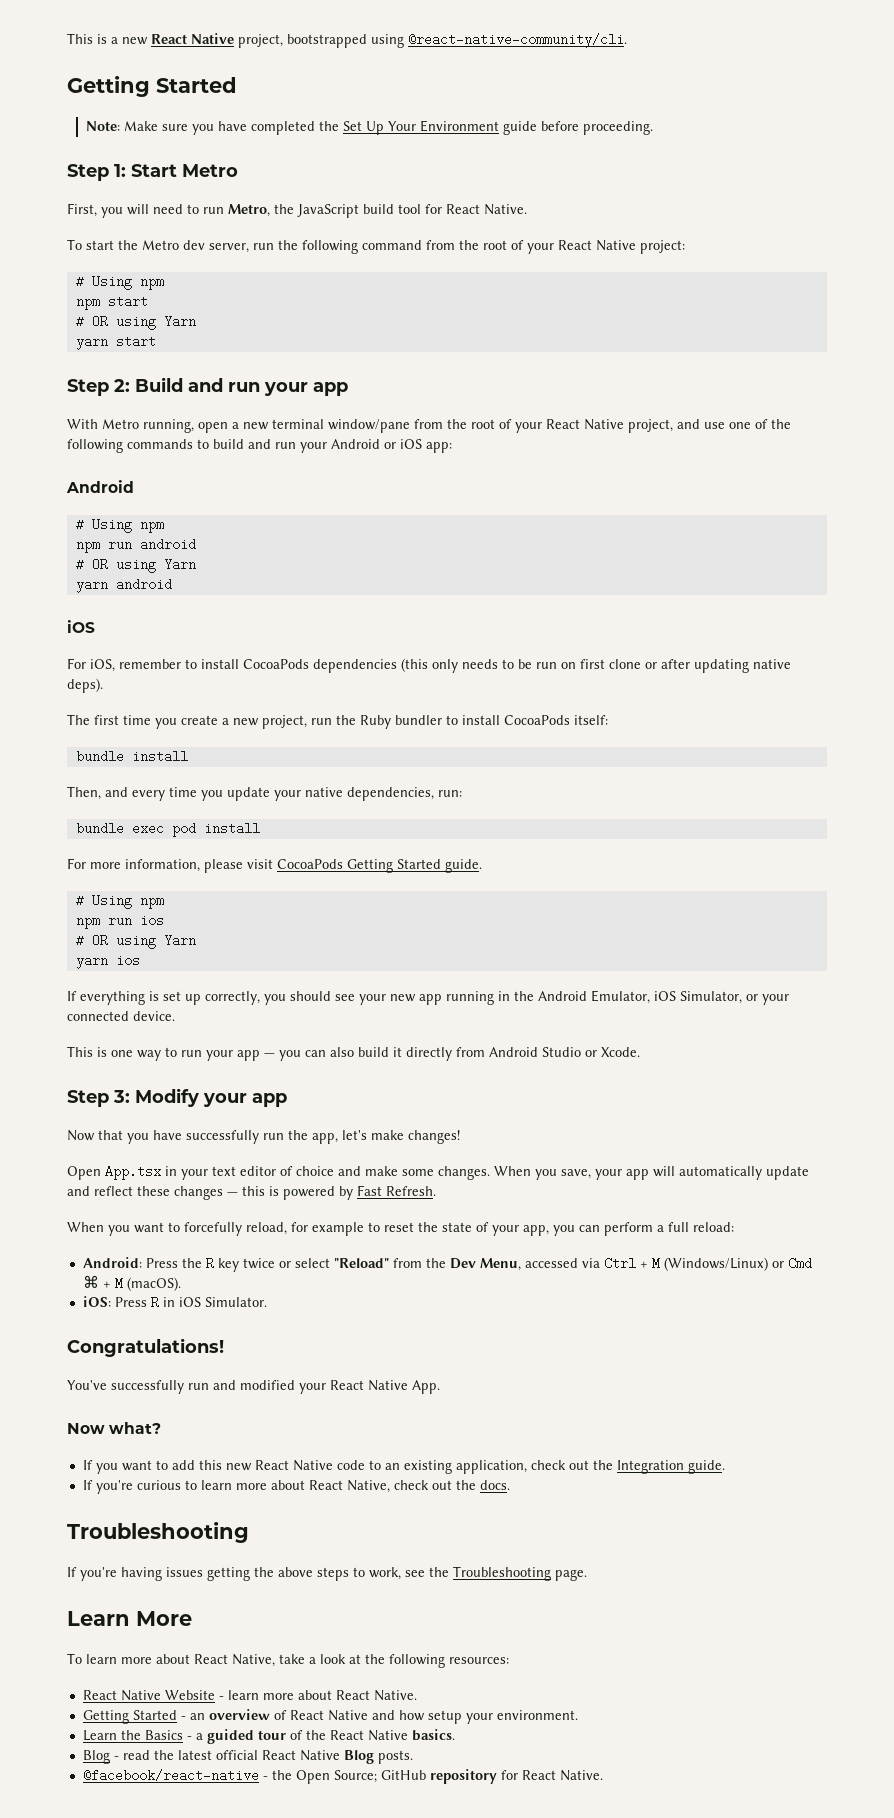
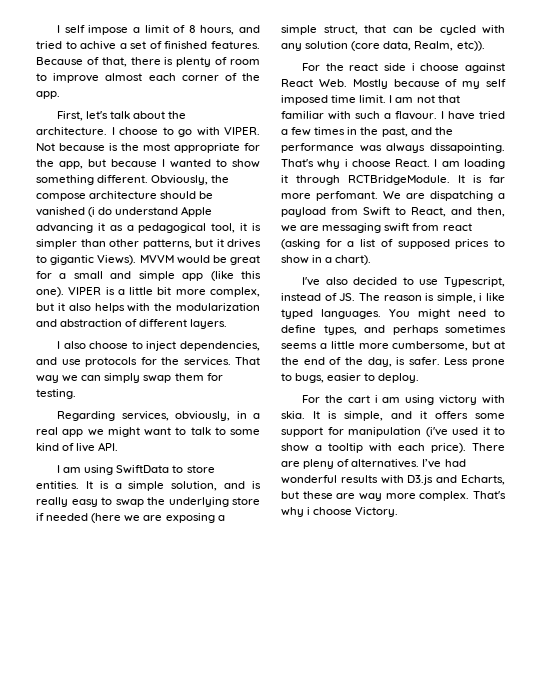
- This is a new React Native project, bootstrapped using @react-native-community/cli.
- Getting Started
- Note: Make sure you have completed the Set Up Your Environment guide before proceeding.
- Step 1: Start Metro
- First, you will need to run Metro, the JavaScript build tool for React Native.
- To start the Metro dev server, run the following command from the root of your React Native project:
- # Using npm
- npm start
- # OR using Yarn
- yarn start
- Step 2: Build and run your app
- With Metro running, open a new terminal window/pane from the root of your React Native project, and use one of the following commands to build and run your Android or iOS app:
- Android
- # Using npm
- npm run android
- # OR using Yarn
- yarn android
- iOS
- For iOS, remember to install CocoaPods dependencies (this only needs to be run on first clone or after updating native deps).
- The first time you create a new project, run the Ruby bundler to install CocoaPods itself:
- bundle install
- Then, and every time you update your native dependencies, run:
- bundle exec pod install
- For more information, please visit CocoaPods Getting Started guide.
- # Using npm
- npm run ios
- # OR using Yarn
- yarn ios
- If everything is set up correctly, you should see your new app running in the Android Emulator, iOS Simulator, or your connected device.
- This is one way to run your app — you can also build it directly from Android Studio or Xcode.
- Step 3: Modify your app
- Now that you have successfully run the app, let's make changes!
- Open App.tsx in your text editor of choice and make some changes. When you save, your app will automatically update and reflect these changes — this is powered by Fast Refresh.
- When you want to forcefully reload, for example to reset the state of your app, you can perform a full reload:
- Android: Press the R key twice or select "Reload" from the Dev Menu, accessed via Ctrl + M (Windows/Linux) or Cmd ⌘ + M (macOS).
- iOS: Press R in iOS Simulator.
- Congratulations!
- You've successfully run and modified your React Native App.
- Now what?
- If you want to add this new React Native code to an existing application, check out the Integration guide.
- If you're curious to learn more about React Native, check out the docs.
- Troubleshooting
- If you're having issues getting the above steps to work, see the Troubleshooting page.
- Learn More
- To learn more about React Native, take a look at the following resources:
- React Native Website - learn more about React Native.
- Getting Started - an overview of React Native and how setup your environment.
- Learn the Basics - a guided tour of the React Native basics.
- Blog - read the latest official React Native Blog posts.
- @facebook/react-native - the Open Source; GitHub repository for React Native.
+ I self impose a limit of 8 hours, and tried to achive a set of finished features. Because of that, there is plenty of room to improve almost each corner of the app.
+ First, let's talk about the architecture. I choose to go with VIPER. Not because is the most appropriate for the app, but because I wanted to show something different. Obviously, the compose architecture should be vanished (i do understand Apple advancing it as a pedagogical tool, it is simpler than other patterns, but it drives to gigantic Views). MVVM would be great for a small and simple app (like this one). VIPER is a little bit more complex, but it also helps with the modularization and abstraction of different layers.
+ I also choose to inject dependencies, and use protocols for the services. That way we can simply swap them for testing.
+ Regarding services, obviously, in a real app we might want to talk to some kind of live API.
+ I am using SwiftData to store entities. It is a simple solution, and is really easy to swap the underlying store if needed (here we are exposing a simple struct, that can be cycled with any solution (core data, Realm, etc)).
+ For the react side i choose against React Web. Mostly because of my self imposed time limit. I am not that familiar with such a flavour. I have tried a few times in the past, and the performance was always dissapointing. That's why i choose React. I am loading it through RCTBridgeModule. It is far more perfomant. We are dispatching a payload from Swift to React, and then, we are messaging swift from react (asking for a list of supposed prices to show in a chart).
+ I've also decided to use Typescript, instead of JS. The reason is simple, i like typed languages. You might need to define types, and perhaps sometimes seems a little more cumbersome, but at the end of the day, is safer. Less prone to bugs, easier to deploy.
+ For the cart i am using victory with skia. It is simple, and it offers some support for manipulation (i've used it to show a tooltip with each price). There are pleny of alternatives. I’ve had wonderful results with D3.js and Echarts, but these are way more complex. That's why i choose Victory.

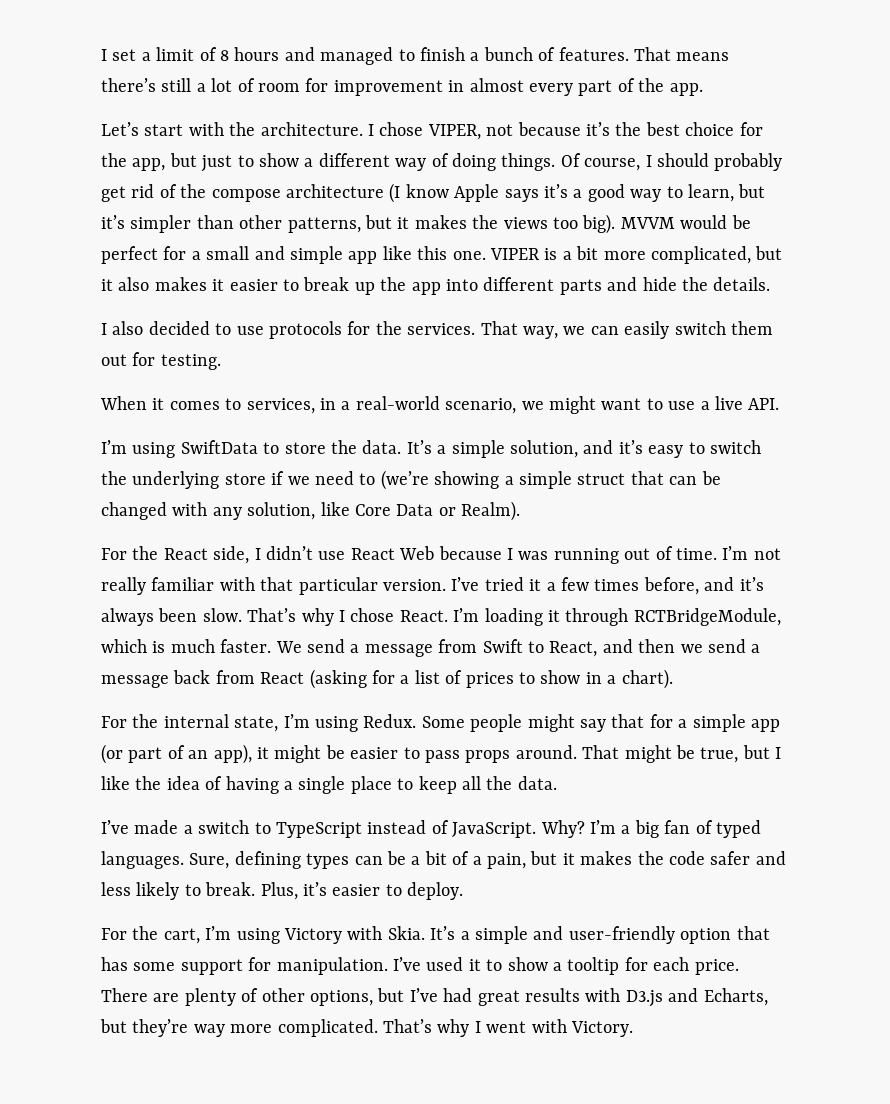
- I self impose a limit of 8 hours, and tried to achive a set of finished features. Because of that, there is plenty of room to improve almost each corner of the app.
- First, let's talk about the architecture. I choose to go with VIPER. Not because is the most appropriate for the app, but because I wanted to show something different. Obviously, the compose architecture should be vanished (i do understand Apple advancing it as a pedagogical tool, it is simpler than other patterns, but it drives to gigantic Views).
+ I set a limit of 8 hours and managed to finish a bunch of features. That means there’s still a lot of room for improvement in almost every part of the app.
+ Let’s start with the architecture. I chose VIPER, not because it’s the best choice for the app, but just to show a different way of doing things. Of course, I should probably get rid of the compose architecture (I know Apple says it’s a good way to learn, but it’s simpler than other patterns, but it makes the views too big).
- MVVM would be great for a small and simple app (like this one).
+ MVVM would be perfect for a small and simple app like this one.
- VIPER is a little bit more complex, but it also helps with the modularization and abstraction of different layers.
- I also choose to inject dependencies, and use protocols for the services.
+ VIPER is a bit more complicated, but it also makes it easier to break up the app into different parts and hide the details.
+ I also decided to use protocols for the services.
- That way we can simply swap them for testing.
- Regarding services, obviously, in a real app we might want to talk to some kind of live API.
+ That way, we can easily switch them out for testing.
+ When it comes to services, in a real-world scenario, we might want to use a live API.
- I am using SwiftData to store entities. It is a simple solution, and is really easy to swap the underlying store if needed (here we are exposing a simple struct, that can be cycled with any solution (core data, Realm, etc)).
- For the react side i choose against React Web. Mostly because of my self imposed time limit. I am not that familiar with such a flavour. I have tried a few times in the past, and the performance was always dissapointing. That's why i choose React. I am loading it through RCTBridgeModule. It is far more perfomant. We are dispatching a payload from Swift to React, and then, we are messaging swift from react (asking for a list of supposed prices to show in a chart).
+ I’m using SwiftData to store the data. It’s a simple solution, and it’s easy to switch the underlying store if we need to (we’re showing a simple struct that can be changed with any solution, like Core Data or Realm).
+ For the React side, I didn’t use React Web because I was running out of time. I’m not really familiar with that particular version. I’ve tried it a few times before, and it’s always been slow. That’s why I chose React. I’m loading it through RCTBridgeModule, which is much faster. We send a message from Swift to React, and then we send a message back from React (asking for a list of prices to show in a chart).
- I've also decided to use Typescript, instead of JS. The reason is simple, i like typed languages. You might need to define types, and perhaps sometimes seems a little more cumbersome, but at the end of the day, is safer. Less prone to bugs, easier to deploy.
+ For the internal state, I’m using Redux. Some people might say that for a simple app (or part of an app), it might be easier to pass props around. That might be true, but I like the idea of having a single place to keep all the data.
+ I’ve made a switch to TypeScript instead of JavaScript. Why? I’m a big fan of typed languages. Sure, defining types can be a bit of a pain, but it makes the code safer and less likely to break. Plus, it’s easier to deploy.
- For the cart i am using victory with skia. It is simple, and it offers some support for manipulation (i've used it to show a tooltip with each price). There are pleny of alternatives. I’ve had wonderful results with D3.js and Echarts, but these are way more complex. That's why i choose Victory.
+ For the cart, I’m using Victory with Skia. It’s a simple and user-friendly option that has some support for manipulation. I’ve used it to show a tooltip for each price. There are plenty of other options, but I’ve had great results with D3.js and Echarts, but they’re way more complicated. That’s why I went with Victory.

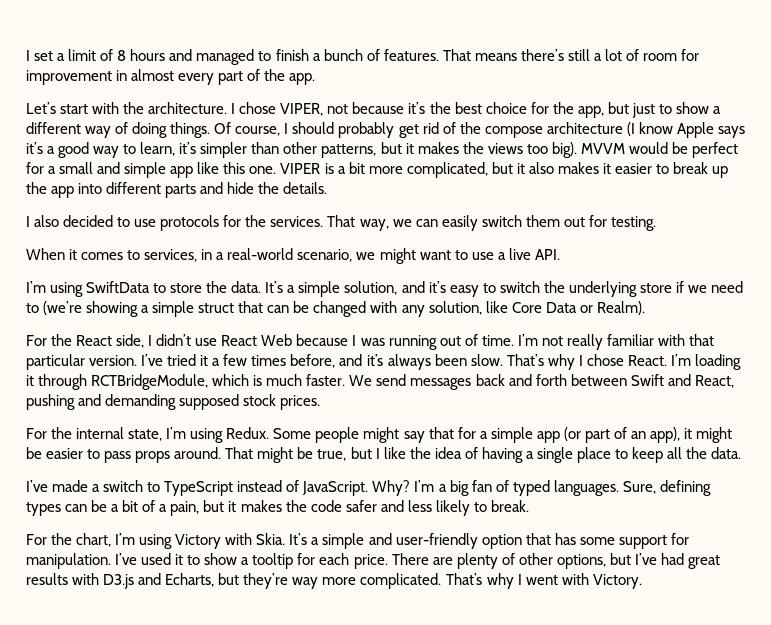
- Of course, I should probably get rid of the compose architecture (I know Apple says it’s a good way to learn, but it’s simpler than other patterns, but it makes the views too big).
+ Of course, I should probably get rid of the compose architecture (I know Apple says it’s a good way to learn, it’s simpler than other patterns, but it makes the views too big).
- We send a message from Swift to React, and then we send a message back from React (asking for a list of prices to show in a chart).
+ We send messages back and forth between Swift and React, pushing and demanding supposed stock prices.
- Sure, defining types can be a bit of a pain, but it makes the code safer and less likely to break. Plus, it’s easier to deploy.
- For the cart, I’m using Victory with Skia.
+ Sure, defining types can be a bit of a pain, but it makes the code safer and less likely to break.
+ For the chart, I’m using Victory with Skia.

